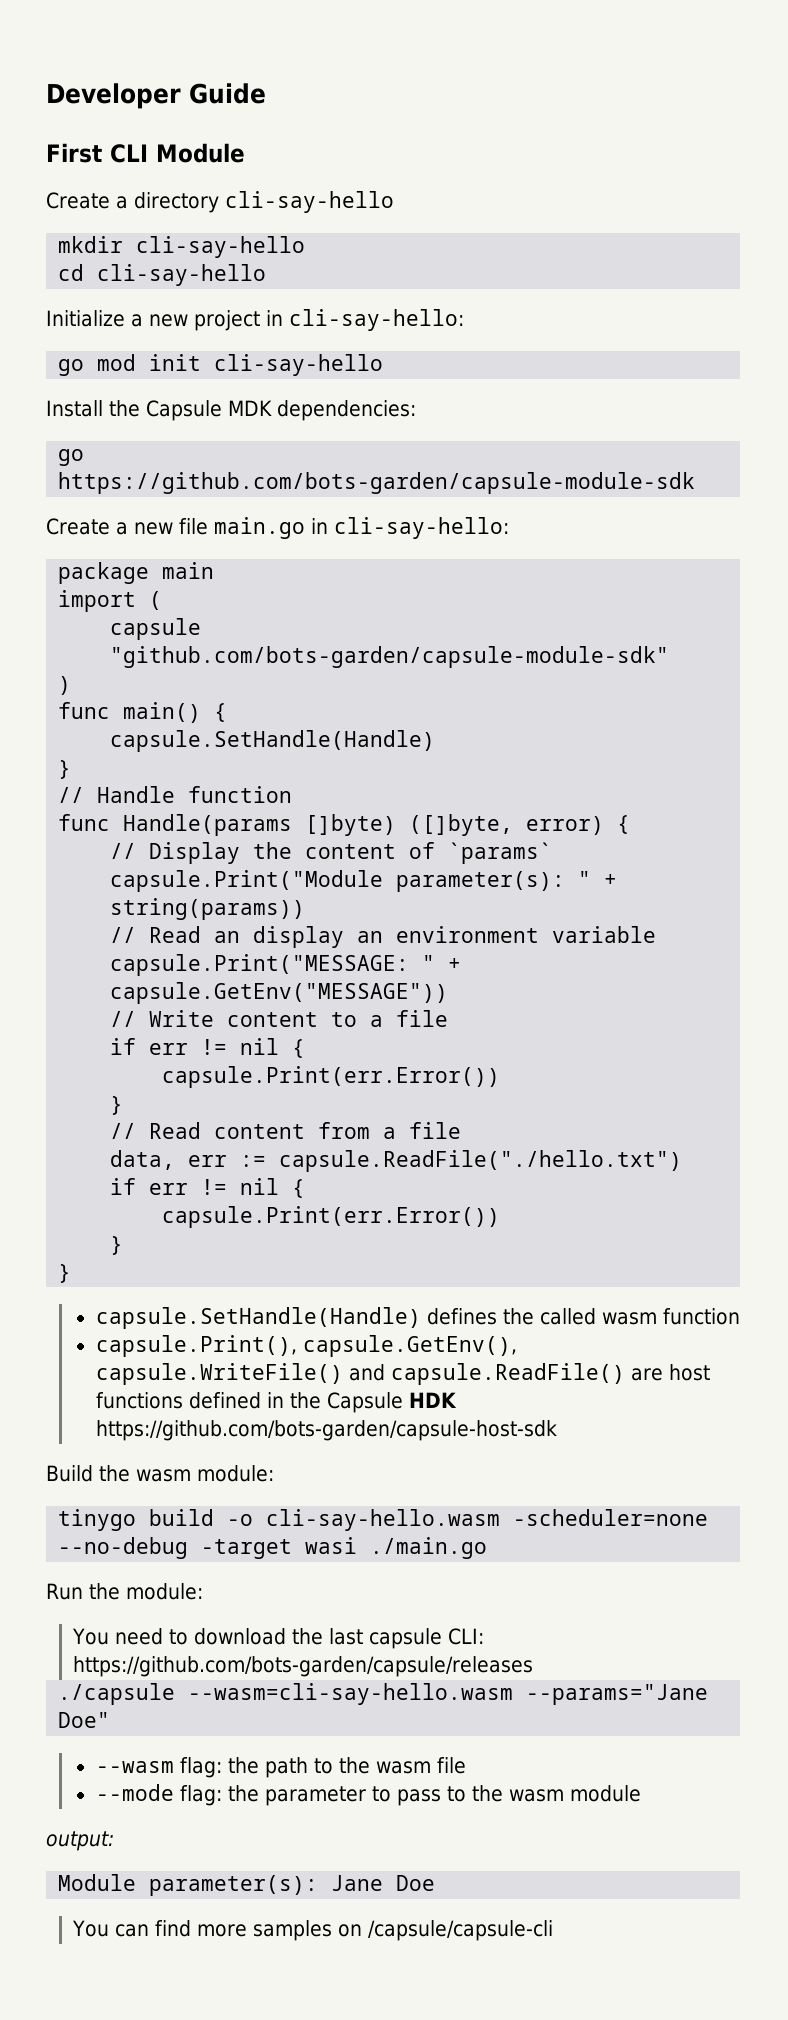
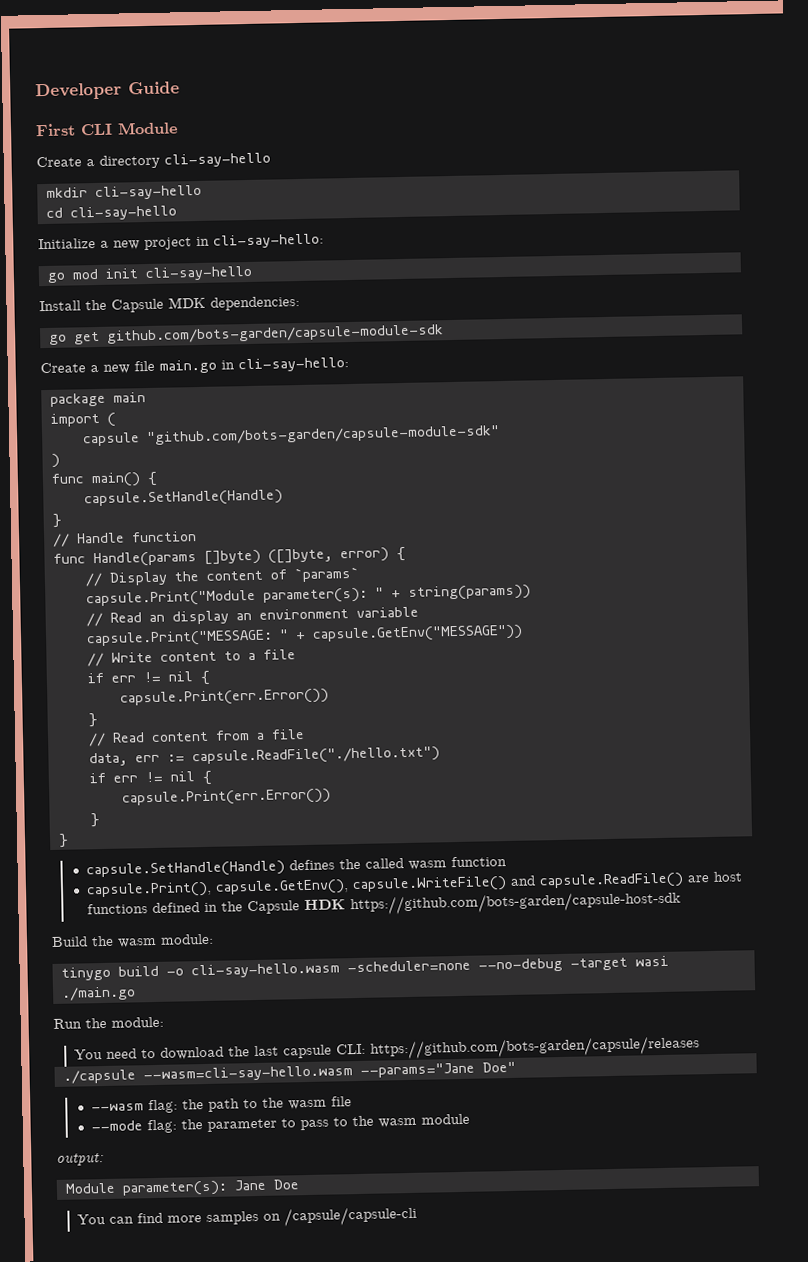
- go https://github.com/bots-garden/capsule-module-sdk
+ go get github.com/bots-garden/capsule-module-sdk

